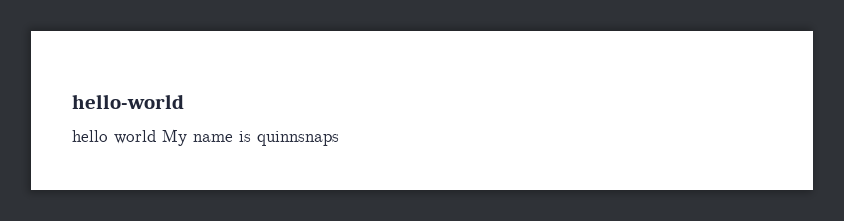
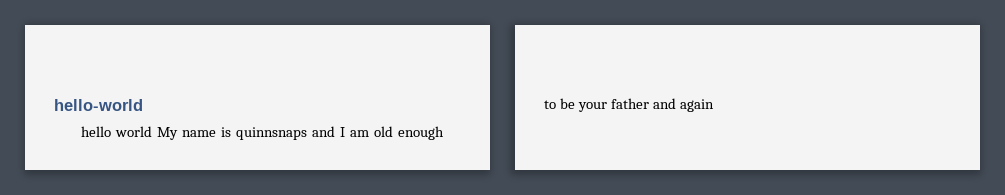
- hello world My name is quinnsnaps
+ hello world My name is quinnsnaps and I am old enough to be your father and again

